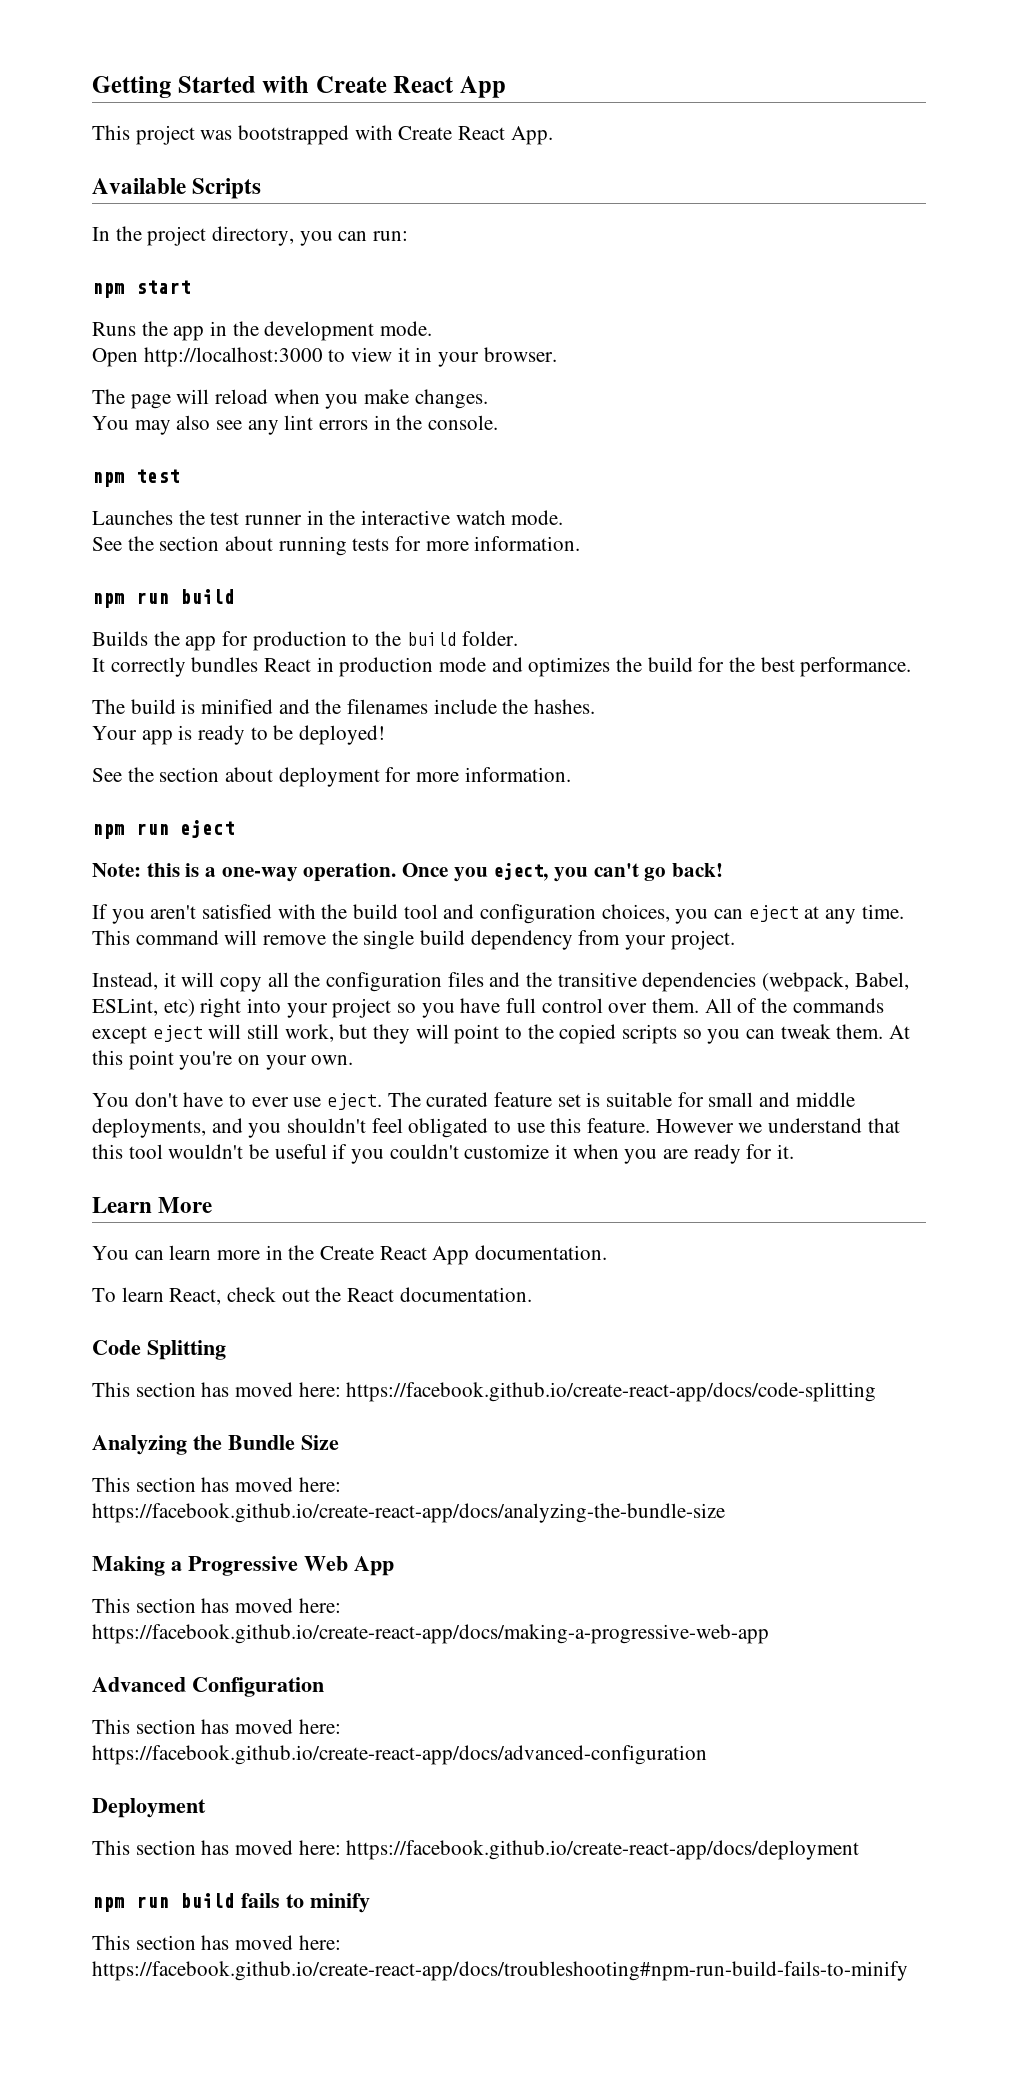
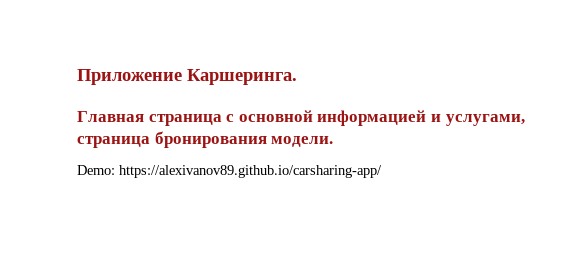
- Getting Started with Create React App
- This project was bootstrapped with Create React App.
- Available Scripts
- In the project directory, you can run:
- npm start
- Runs the app in the development mode.
- Open http://localhost:3000 to view it in your browser.
- The page will reload when you make changes.
- You may also see any lint errors in the console.
- npm test
- Launches the test runner in the interactive watch mode.
- See the section about running tests for more information.
- npm run build
- Builds the app for production to the build folder.
- It correctly bundles React in production mode and optimizes the build for the best performance.
- The build is minified and the filenames include the hashes.
- Your app is ready to be deployed!
- See the section about deployment for more information.
- npm run eject
- Note: this is a one-way operation. Once you eject, you can't go back!
- If you aren't satisfied with the build tool and configuration choices, you can eject at any time. This command will remove the single build dependency from your project.
- Instead, it will copy all the configuration files and the transitive dependencies (webpack, Babel, ESLint, etc) right into your project so you have full control over them. All of the commands except eject will still work, but they will point to the copied scripts so you can tweak them. At this point you're on your own.
- You don't have to ever use eject. The curated feature set is suitable for small and middle deployments, and you shouldn't feel obligated to use this feature. However we understand that this tool wouldn't be useful if you couldn't customize it when you are ready for it.
- Learn More
- You can learn more in the Create React App documentation.
- To learn React, check out the React documentation.
- Code Splitting
- This section has moved here: https://facebook.github.io/create-react-app/docs/code-splitting
- Analyzing the Bundle Size
- This section has moved here: https://facebook.github.io/create-react-app/docs/analyzing-the-bundle-size
- Making a Progressive Web App
- This section has moved here: https://facebook.github.io/create-react-app/docs/making-a-progressive-web-app
- Advanced Configuration
- This section has moved here: https://facebook.github.io/create-react-app/docs/advanced-configuration
- Deployment
- This section has moved here: https://facebook.github.io/create-react-app/docs/deployment
- npm run build fails to minify
- This section has moved here: https://facebook.github.io/create-react-app/docs/troubleshooting#npm-run-build-fails-to-minify
+ Приложение Каршеринга.
+ Главная страница с основной информацией и услугами, страница бронирования модели.
+ Demo: https://alexivanov89.github.io/carsharing-app/

